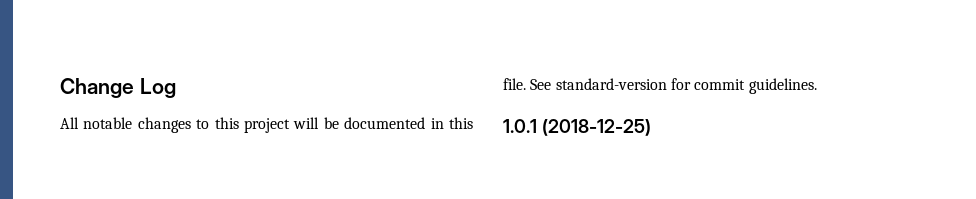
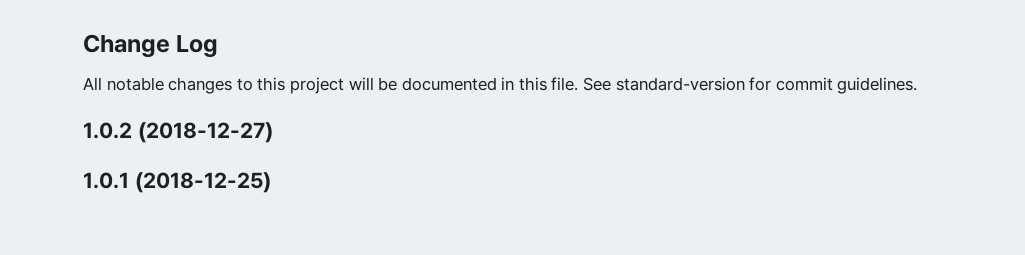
+ 1.0.2 (2018-12-27)

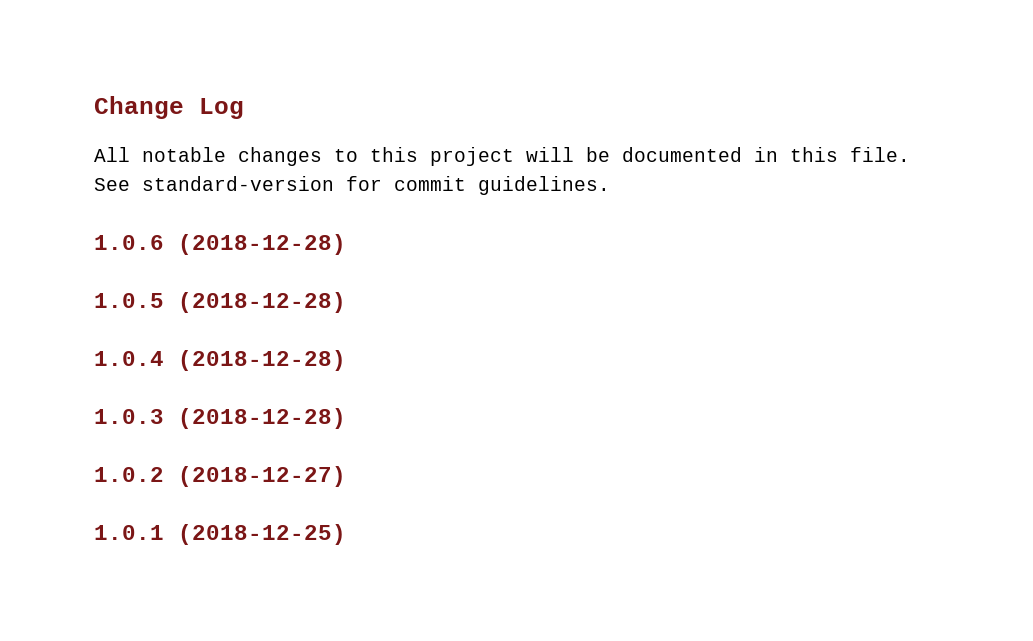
+ 1.0.6 (2018-12-28)
+ 1.0.5 (2018-12-28)
+ 1.0.4 (2018-12-28)
+ 1.0.3 (2018-12-28)

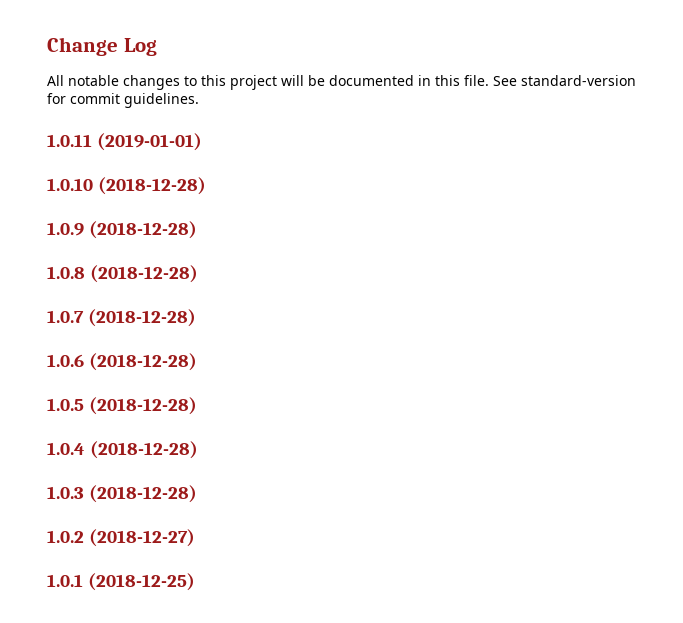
+ 1.0.11 (2019-01-01)
+ 1.0.10 (2018-12-28)
+ 1.0.9 (2018-12-28)
+ 1.0.8 (2018-12-28)
+ 1.0.7 (2018-12-28)

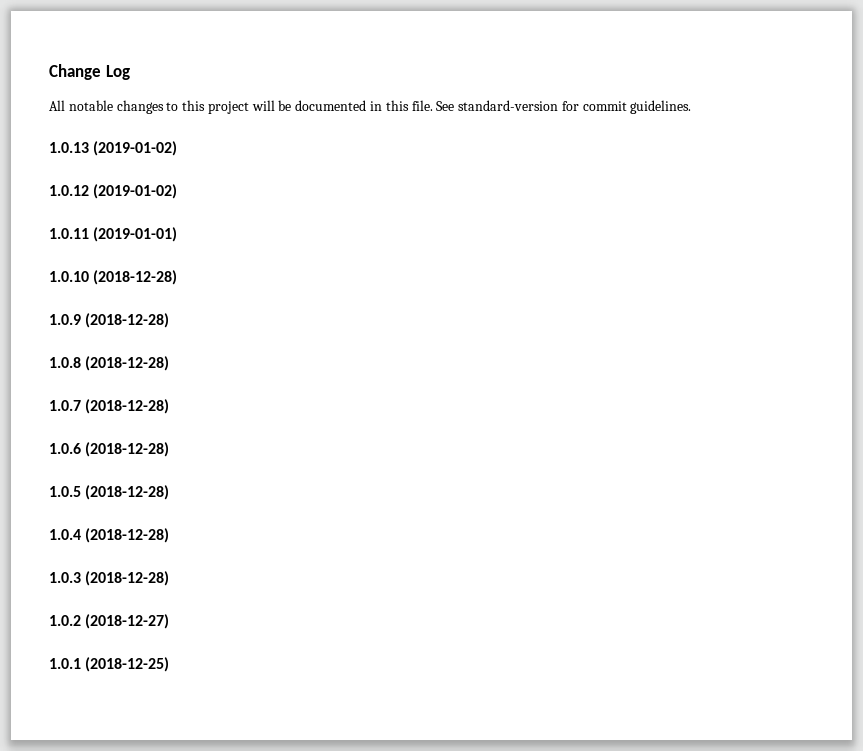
+ 1.0.13 (2019-01-02)
+ 1.0.12 (2019-01-02)

